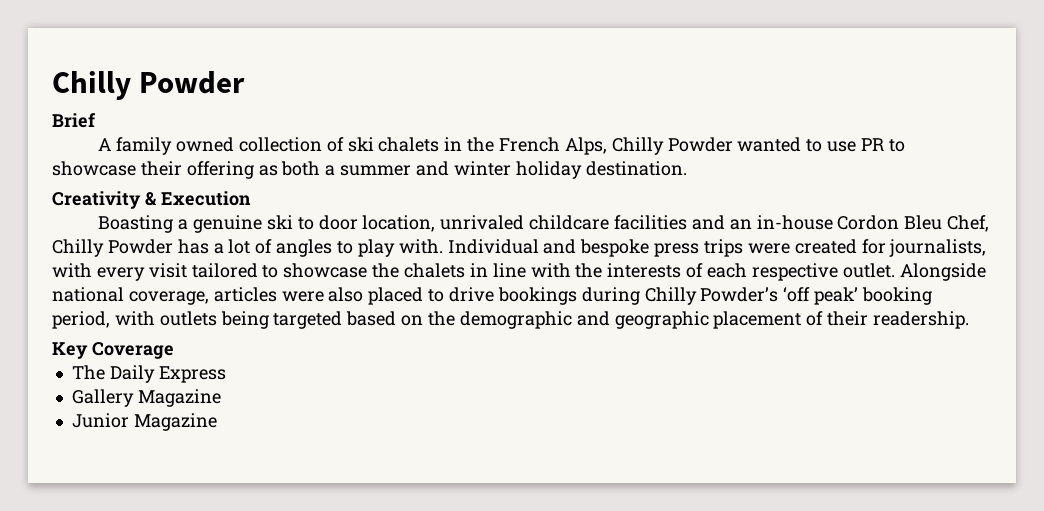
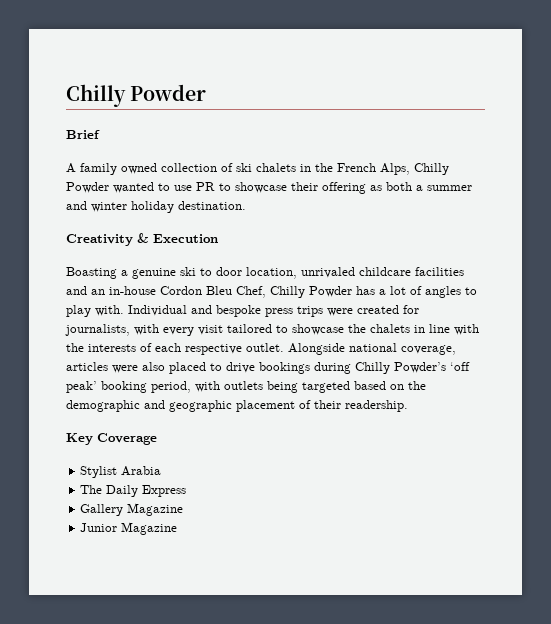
+ Stylist Arabia

